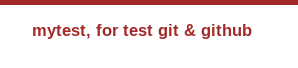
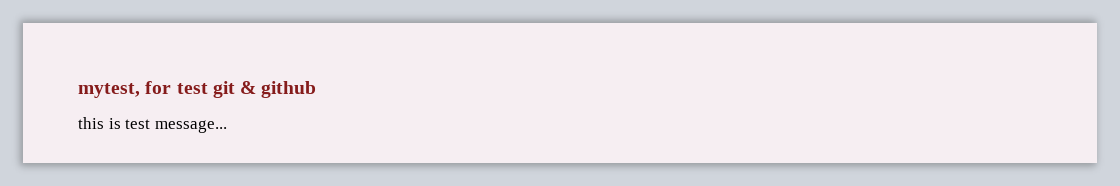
+ this is test message...

